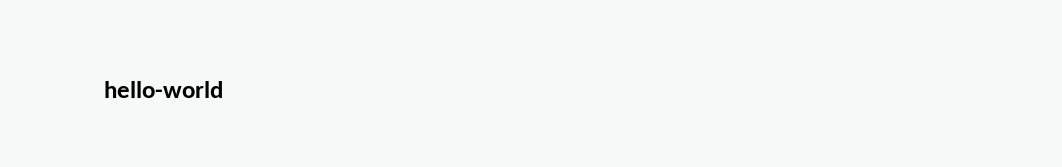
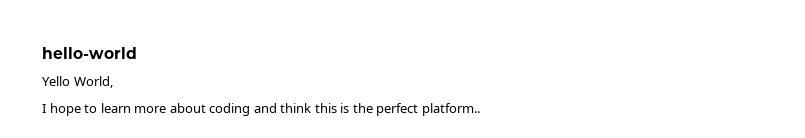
+ Yello World,
+ I hope to learn more about coding and think this is the perfect platform..

